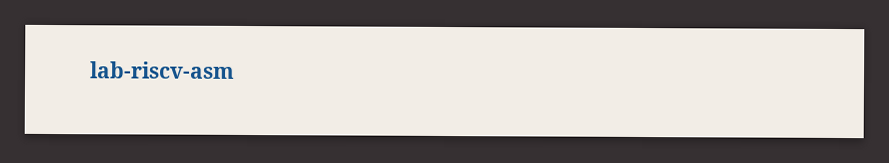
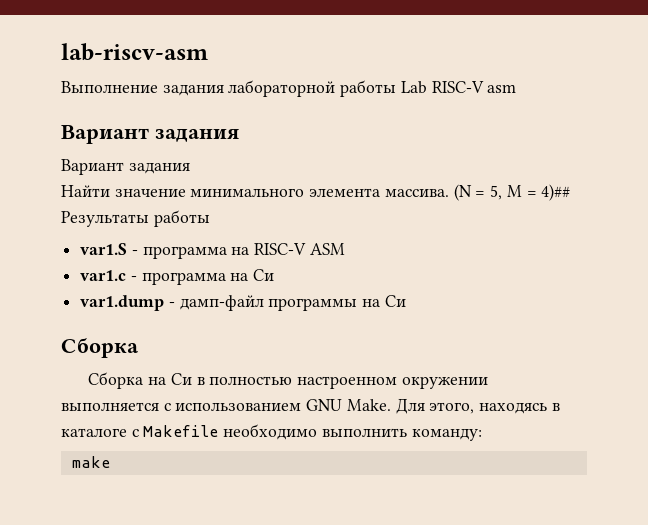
+ Выполнение задания лабораторной работы Lab RISC-V asm
+ Вариант задания
+ Вариант задания
+ Найти значение минимального элемента массива. (N = 5, M = 4)## Результаты работы
+ var1.S - программа на RISC-V ASM
+ var1.c - программа на Си
+ var1.dump - дамп-файл программы на Си
+ Сборка
+ Сборка на Си в полностью настроенном окружении выполняется с использованием GNU Make. Для этого, находясь в каталоге с Makefile необходимо выполнить команду:
+ make

